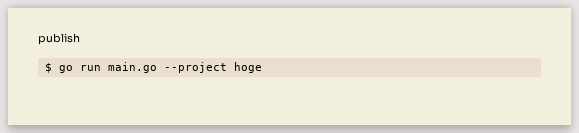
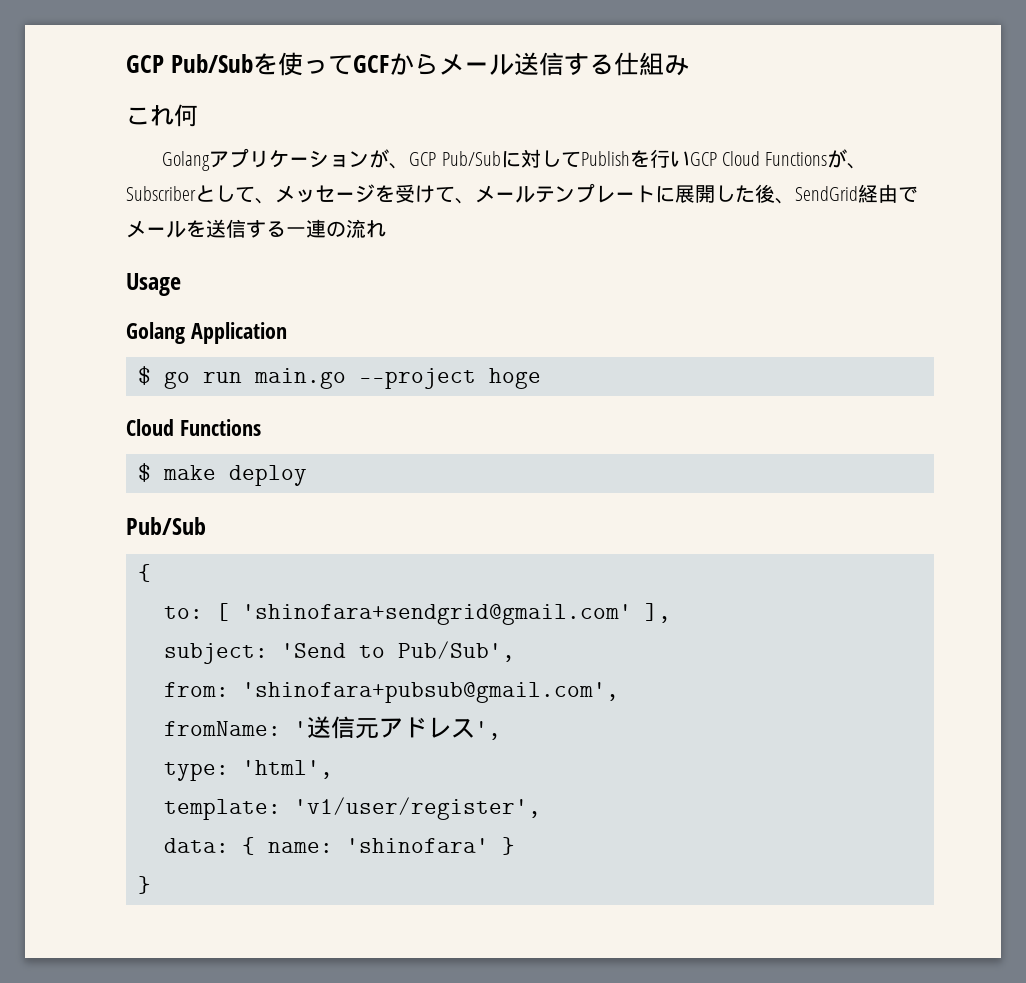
- publish
+ GCP Pub/Subを使ってGCFからメール送信する仕組み
+ これ何
+ Golangアプリケーションが、GCP Pub/Subに対してPublishを行いGCP Cloud Functionsが、Subscriberとして、メッセージを受けて、メールテンプレートに展開した後、SendGrid経由でメールを送信する一連の流れ
+ Usage
+ Golang Application
  $ go run main.go --project hoge
+ Cloud Functions
+ $ make deploy
+ Pub/Sub
+ {
+ to: [ 'shinofara+sendgrid@gmail.com' ],
+ subject: 'Send to Pub/Sub',
+ from: 'shinofara+pubsub@gmail.com',
+ fromName: '送信元アドレス',
+ type: 'html',
+ template: 'v1/user/register',
+ data: { name: 'shinofara' }
+ }

